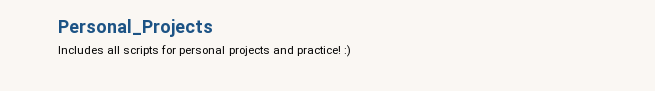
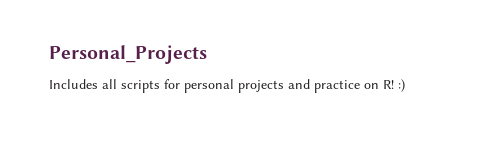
- Includes all scripts for personal projects and practice! :)
+ Includes all scripts for personal projects and practice on R! :)

